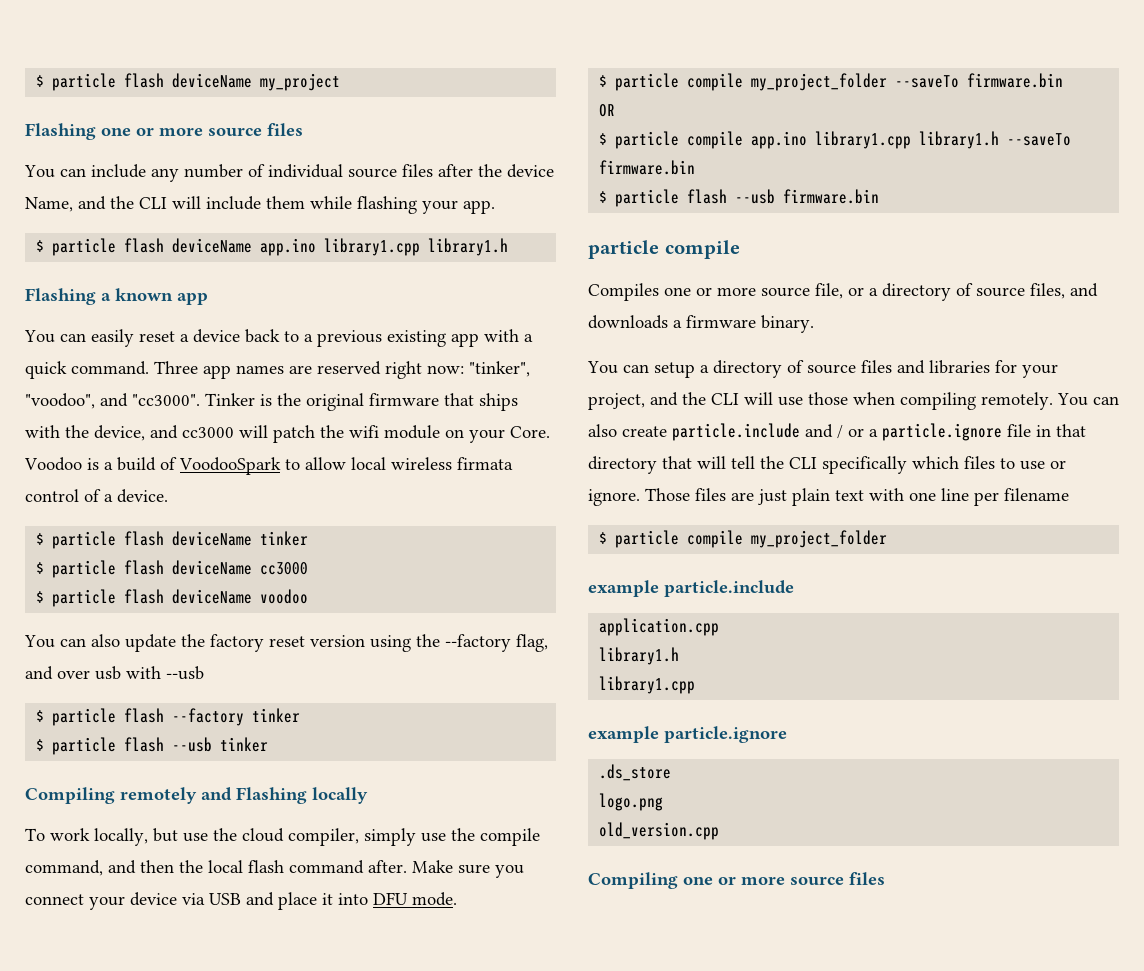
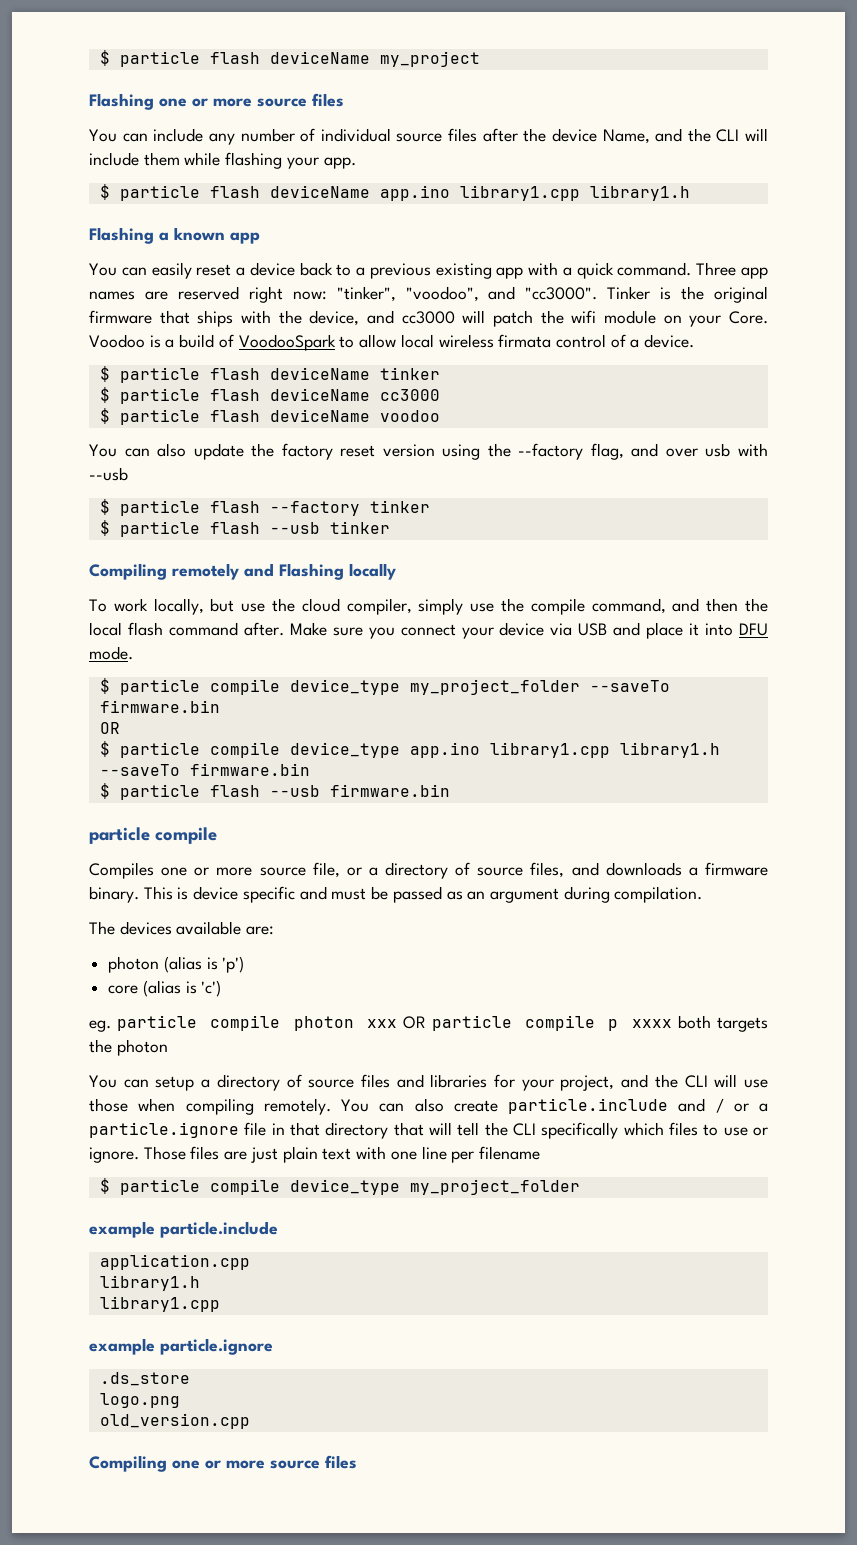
- $ particle compile my_project_folder --saveTo firmware.bin
+ $ particle compile device_type my_project_folder --saveTo firmware.bin
- $ particle compile app.ino library1.cpp library1.h --saveTo firmware.bin
+ $ particle compile device_type app.ino library1.cpp library1.h --saveTo firmware.bin
+ This is device specific and must be passed as an argument during compilation.
+ The devices available are:
+ photon (alias is 'p')
+ core (alias is 'c')
+ eg. particle compile photon xxx OR particle compile p xxxx both targets the photon
  Those files are just plain text with one line per filename
- $ particle compile my_project_folder
+ $ particle compile device_type my_project_folder

